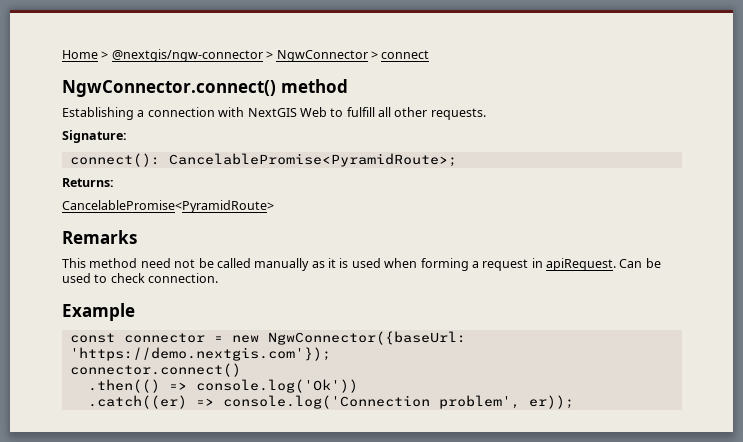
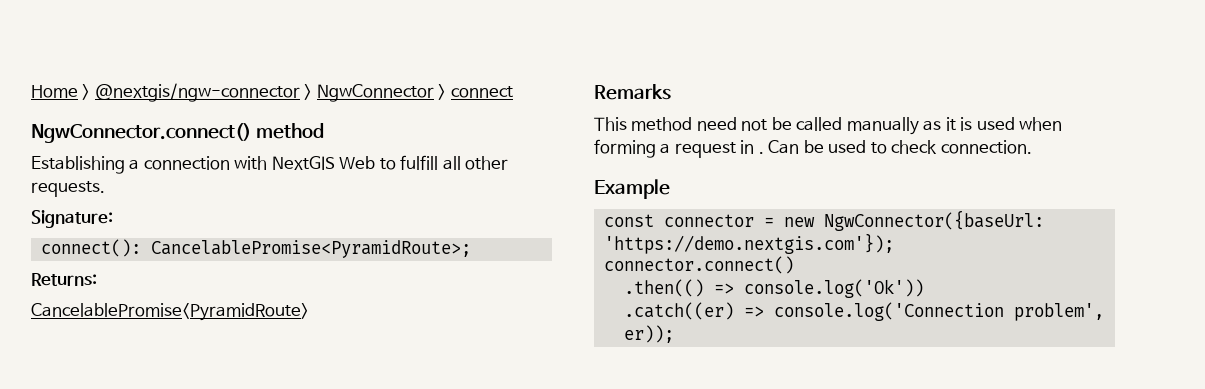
- This method need not be called manually as it is used when forming a request in apiRequest.
+ This method need not be called manually as it is used when forming a request in .

